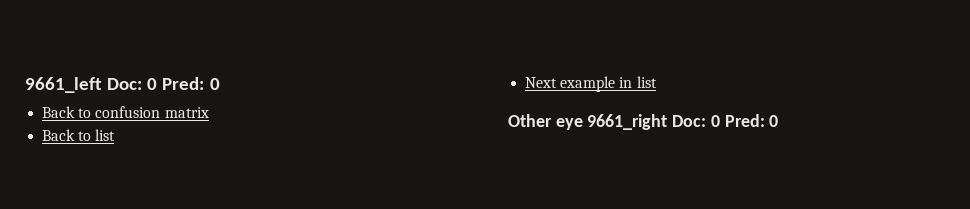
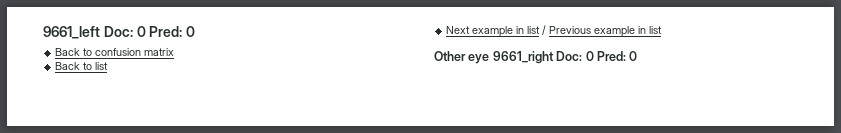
- Next example in list
+ Next example in list / Previous example in list

